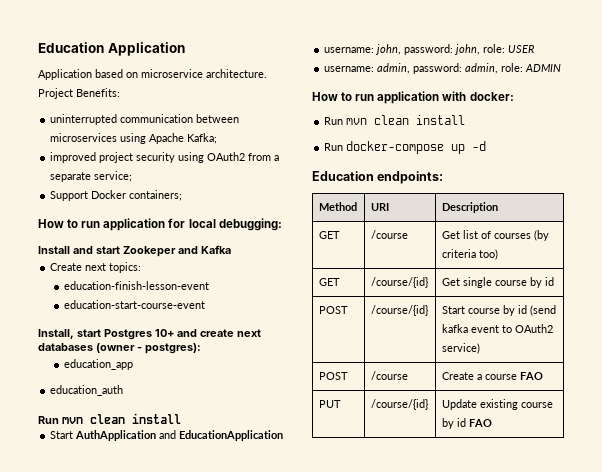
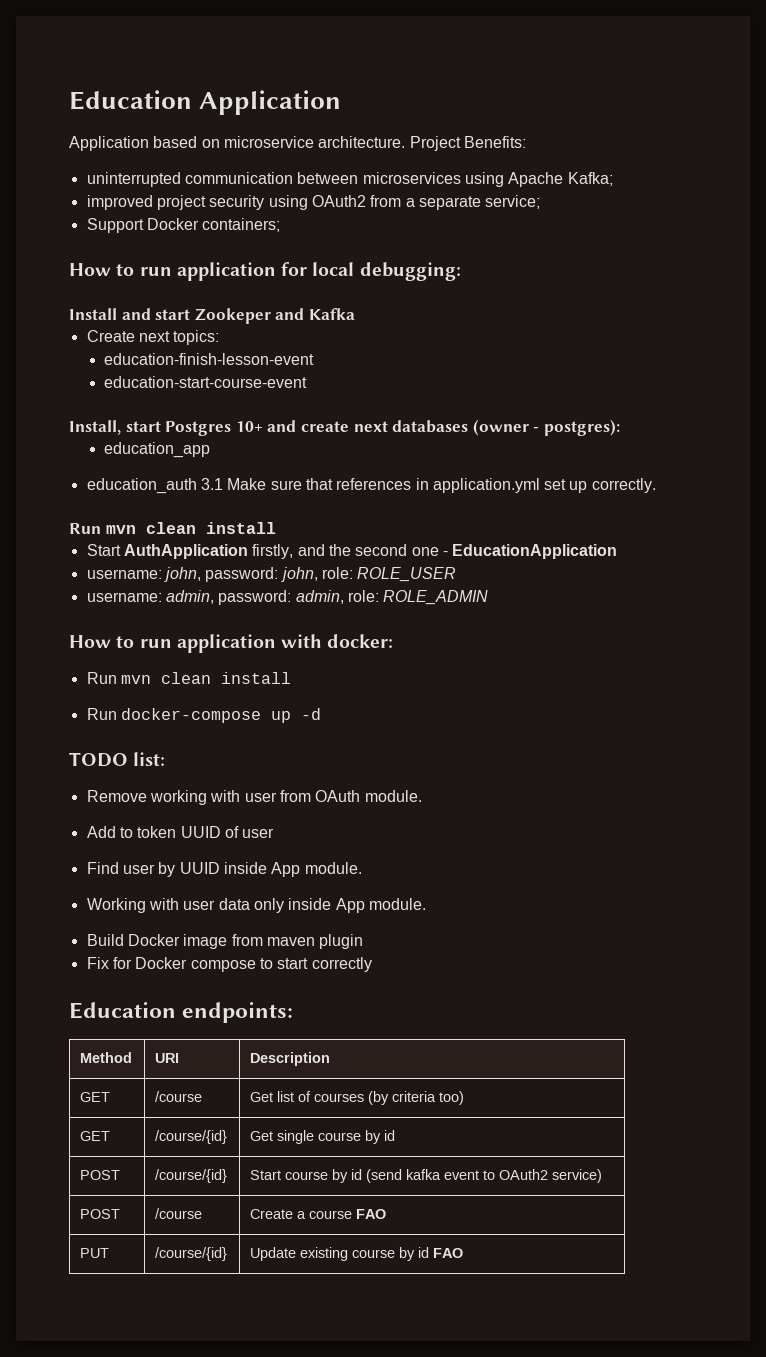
- education_auth
+ education_auth 3.1 Make sure that references in application.yml set up correctly.
- Start AuthApplication and EducationApplication
+ Start AuthApplication firstly, and the second one - EducationApplication
- username: john, password: john, role: USER
+ username: john, password: john, role: ROLE_USER
- username: admin, password: admin, role: ADMIN
+ username: admin, password: admin, role: ROLE_ADMIN
+ TODO list:
+ Remove working with user from OAuth module.
+ Add to token UUID of user
+ Find user by UUID inside App module.
+ Working with user data only inside App module.
+ Build Docker image from maven plugin
+ Fix for Docker compose to start correctly

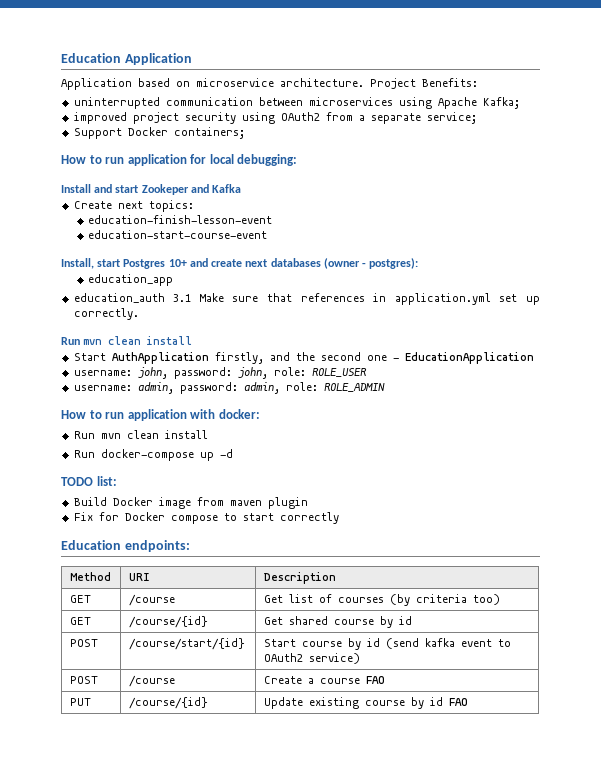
- Remove working with user from OAuth module.
- Add to token UUID of user
- Find user by UUID inside App module.
- Working with user data only inside App module.
- GET | /course/{id} | Get single course by id
+ GET | /course/{id} | Get shared course by id
- POST | /course/{id} | Start course by id (send kafka event to OAuth2 service)
+ POST | /course/start/{id} | Start course by id (send kafka event to OAuth2 service)

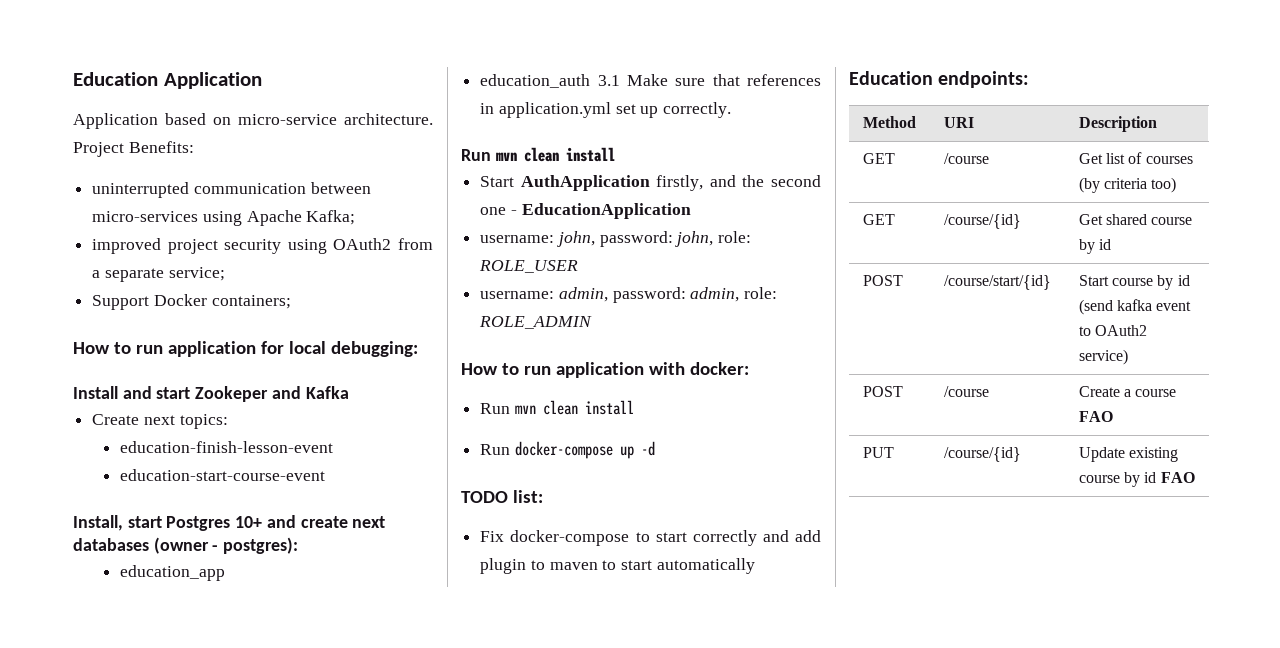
- Application based on microservice architecture.
+ Application based on micro-service architecture.
- uninterrupted communication between microservices using Apache Kafka;
+ uninterrupted communication between micro-services using Apache Kafka;
- Build Docker image from maven plugin
- Fix for Docker compose to start correctly
+ Fix docker-compose to start correctly and add plugin to maven to start automatically

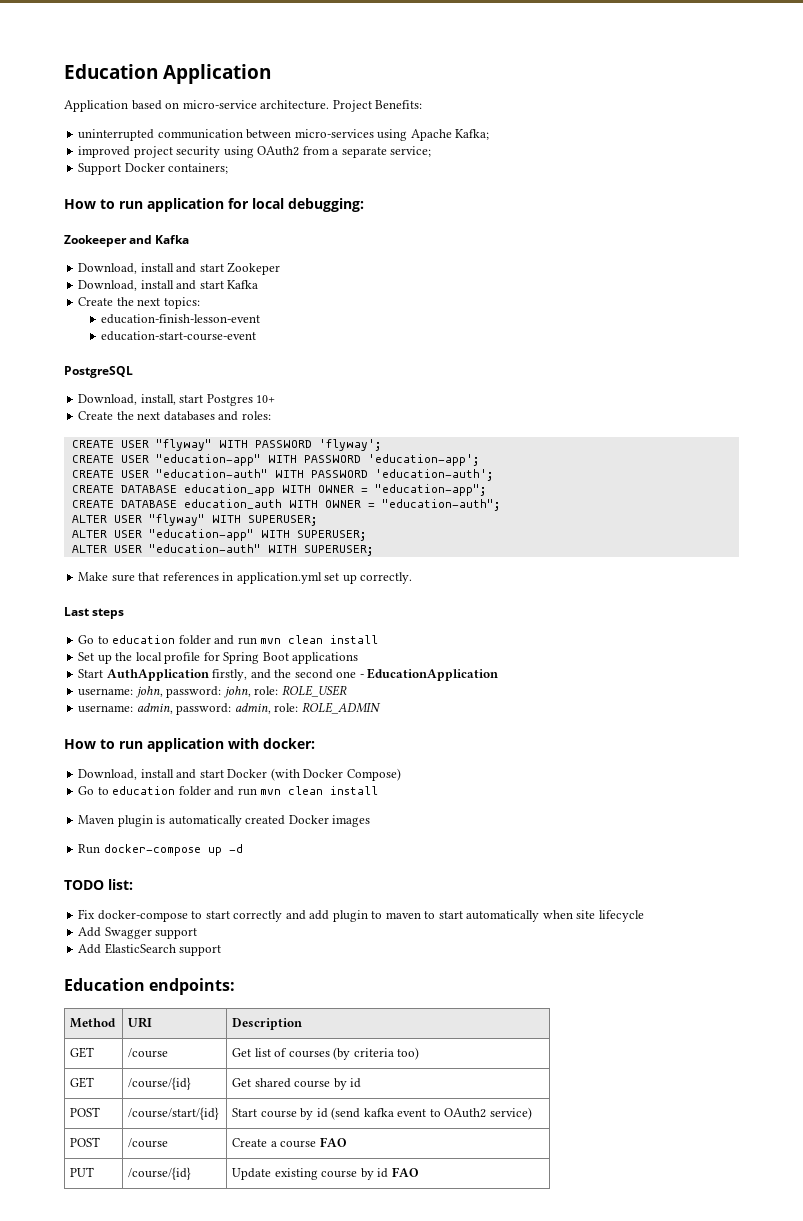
- Install and start Zookeper and Kafka
+ Zookeeper and Kafka
+ Download, install and start Zookeper
+ Download, install and start Kafka
- Create next topics:
+ Create the next topics:
- Install, start Postgres 10+ and create next databases (owner - postgres):
- education_app
- education_auth 3.1 Make sure that references in application.yml set up correctly.
- Run mvn clean install
+ PostgreSQL
+ Download, install, start Postgres 10+
+ Create the next databases and roles:
+ CREATE USER "flyway" WITH PASSWORD 'flyway';
+ CREATE USER "education-app" WITH PASSWORD 'education-app';
+ CREATE USER "education-auth" WITH PASSWORD 'education-auth';
+ CREATE DATABASE education_app WITH OWNER = "education-app";
+ CREATE DATABASE education_auth WITH OWNER = "education-auth";
+ ALTER USER "flyway" WITH SUPERUSER;
+ ALTER USER "education-app" WITH SUPERUSER;
+ ALTER USER "education-auth" WITH SUPERUSER;
+ Make sure that references in application.yml set up correctly.
+ Last steps
+ Go to education folder and run mvn clean install
+ Set up the local profile for Spring Boot applications
  How to run application with docker:
- Run mvn clean install
+ Download, install and start Docker (with Docker Compose)
+ Go to education folder and run mvn clean install
+ Maven plugin is automatically created Docker images
- Fix docker-compose to start correctly and add plugin to maven to start automatically
+ Fix docker-compose to start correctly and add plugin to maven to start automatically when site lifecycle
+ Add Swagger support
+ Add ElasticSearch support

